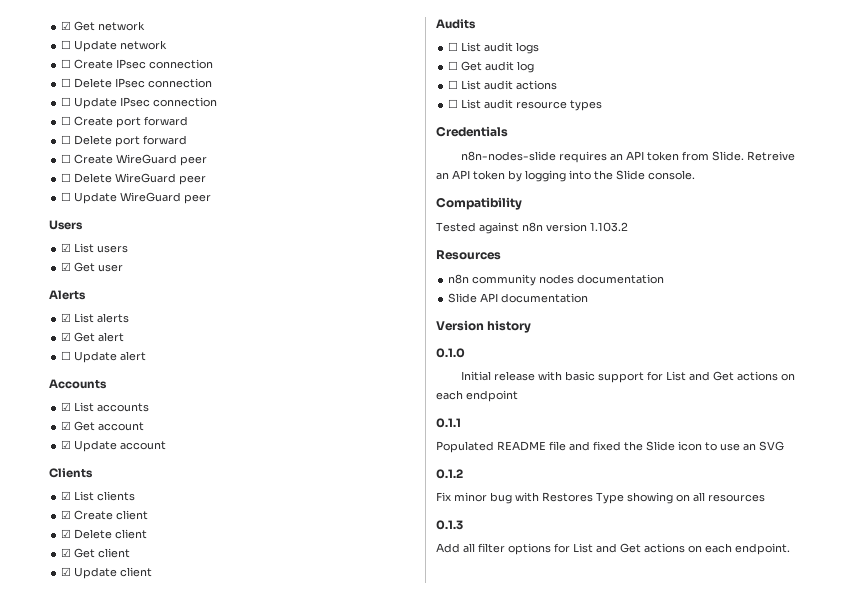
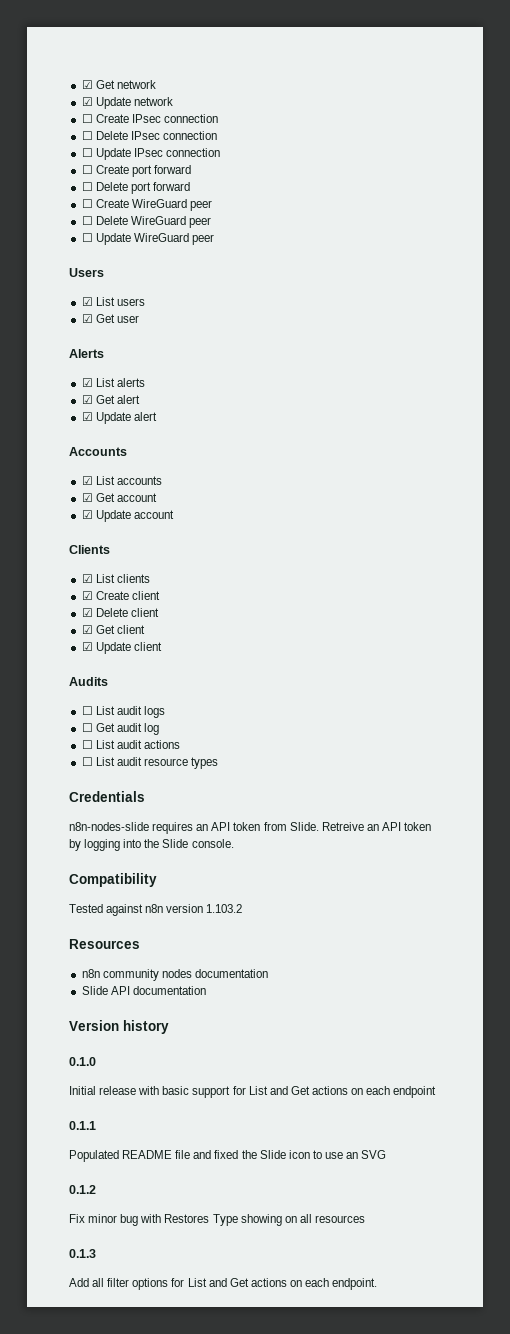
- ☐ Update network
+ ☑ Update network
- ☐ Update alert
+ ☑ Update alert

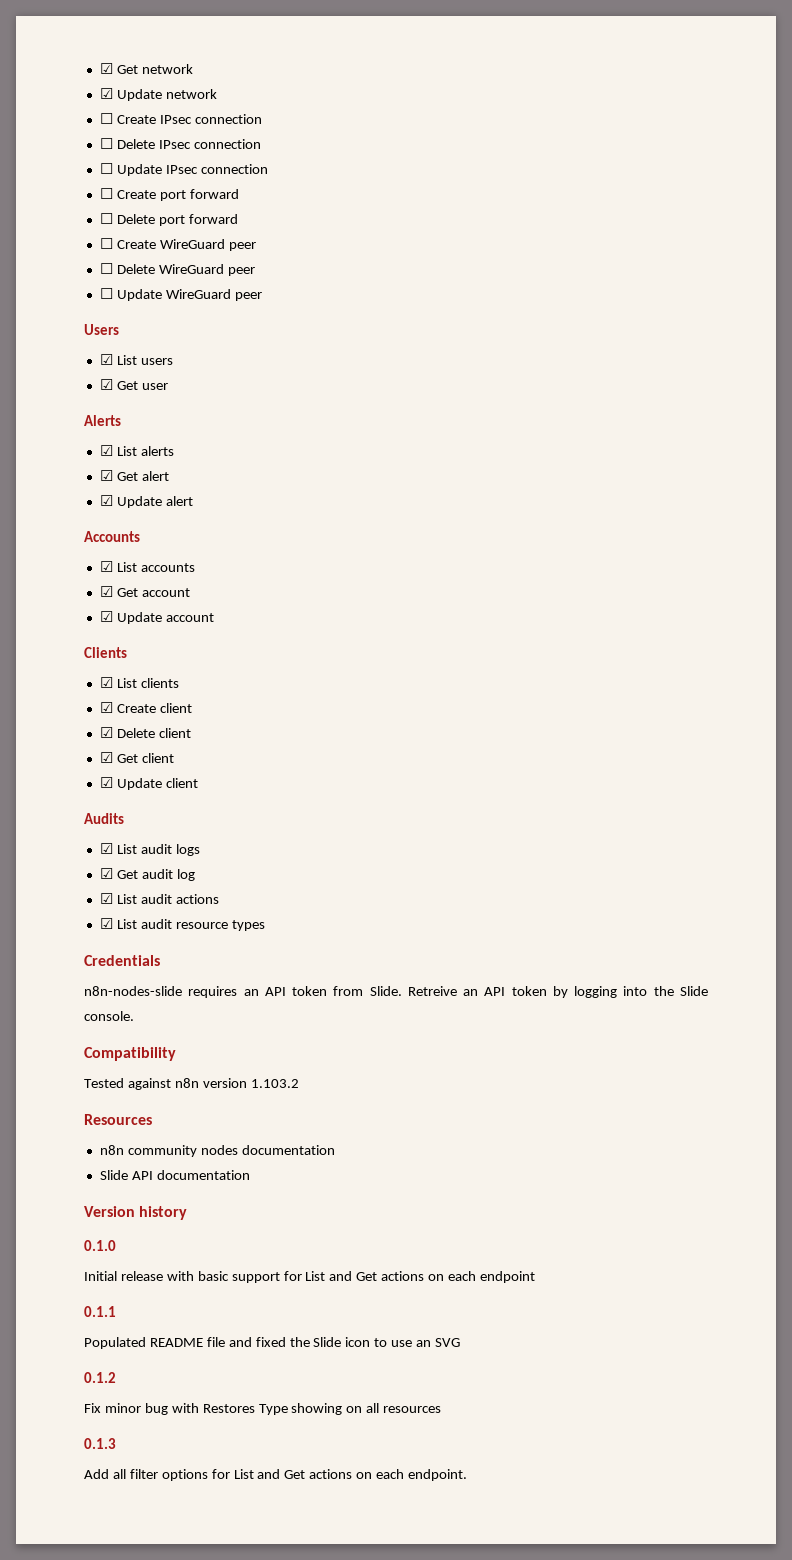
- ☐ List audit logs
+ ☑ List audit logs
- ☐ Get audit log
+ ☑ Get audit log
- ☐ List audit actions
+ ☑ List audit actions
- ☐ List audit resource types
+ ☑ List audit resource types

